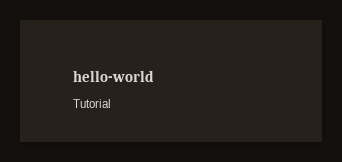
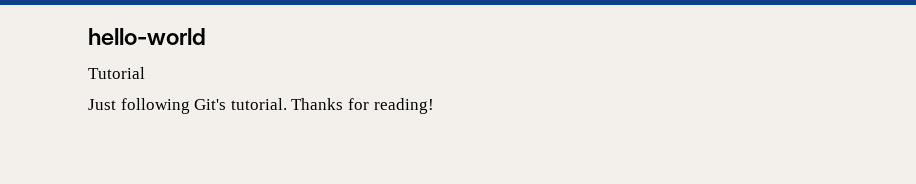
+ Just following Git's tutorial. Thanks for reading!

